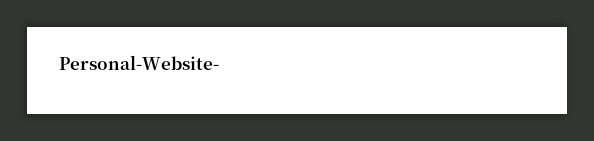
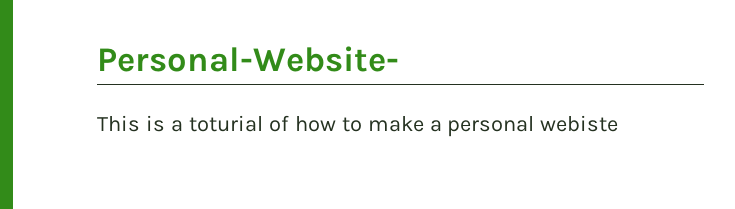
+ This is a toturial of how to make a personal webiste

